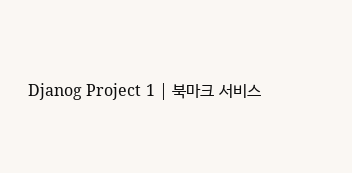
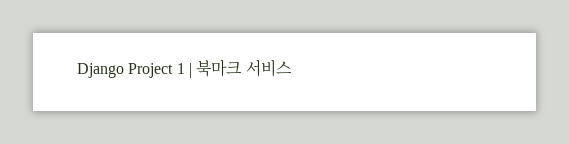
- Djanog Project 1 | 북마크 서비스
+ Django Project 1 | 북마크 서비스

